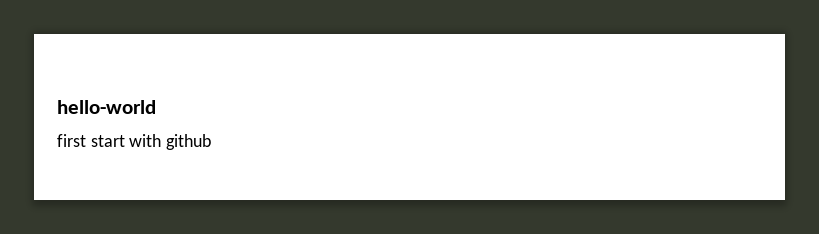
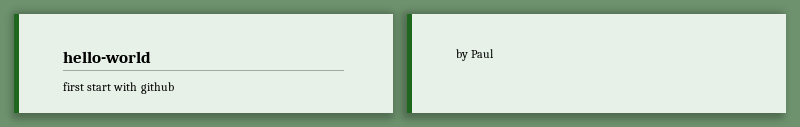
+ by Paul

